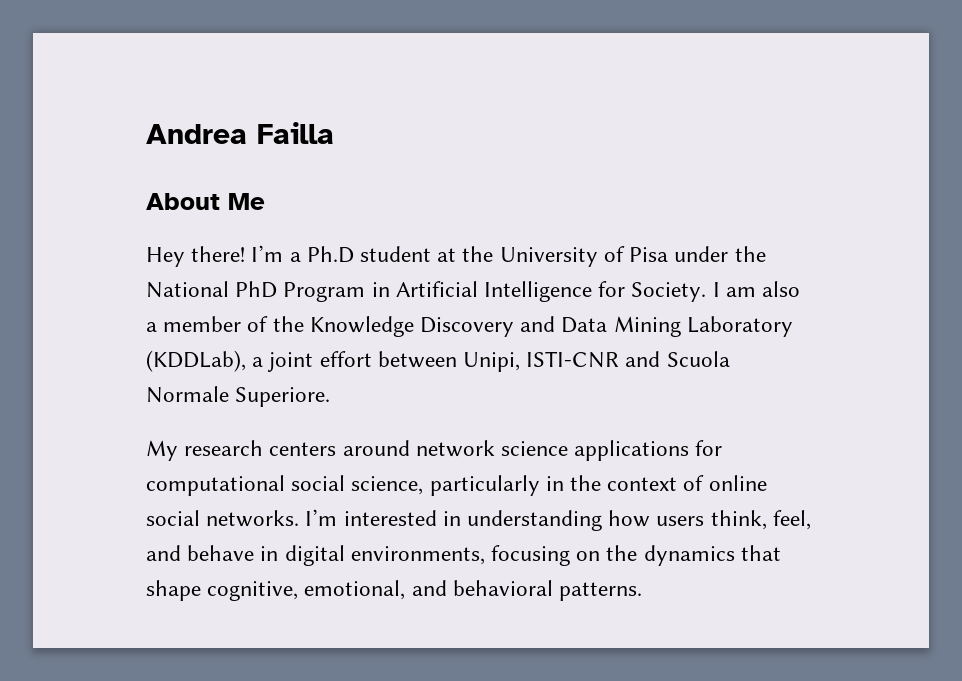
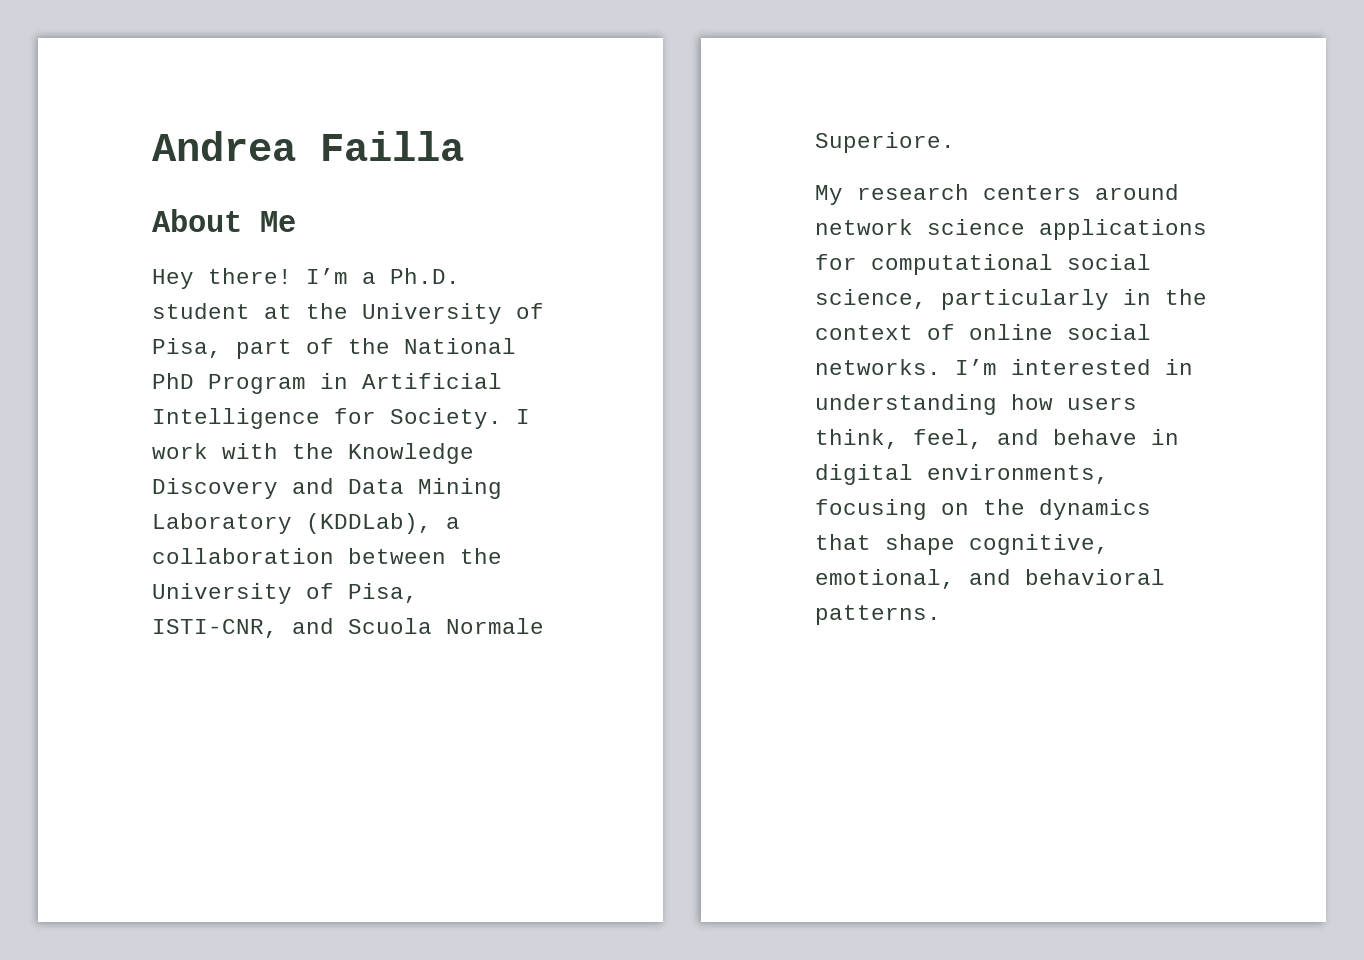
- I’m a Ph.D student at the University of Pisa under the National PhD Program in Artificial Intelligence for Society.
+ I’m a Ph.D. student at the University of Pisa, part of the National PhD Program in Artificial Intelligence for Society.
- I am also a member of the Knowledge Discovery and Data Mining Laboratory (KDDLab), a joint effort between Unipi, ISTI-CNR and Scuola Normale Superiore.
+ I work with the Knowledge Discovery and Data Mining Laboratory (KDDLab), a collaboration between the University of Pisa, ISTI-CNR, and Scuola Normale Superiore.

